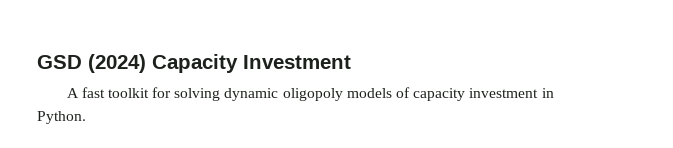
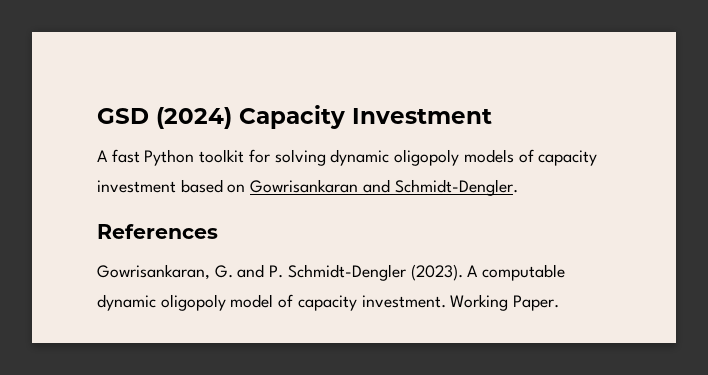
- A fast toolkit for solving dynamic oligopoly models of capacity investment in Python.
+ A fast Python toolkit for solving dynamic oligopoly models of capacity investment based on Gowrisankaran and Schmidt-Dengler.
+ References
+ Gowrisankaran, G. and P. Schmidt-Dengler (2023). A computable dynamic oligopoly model of capacity investment. Working Paper.

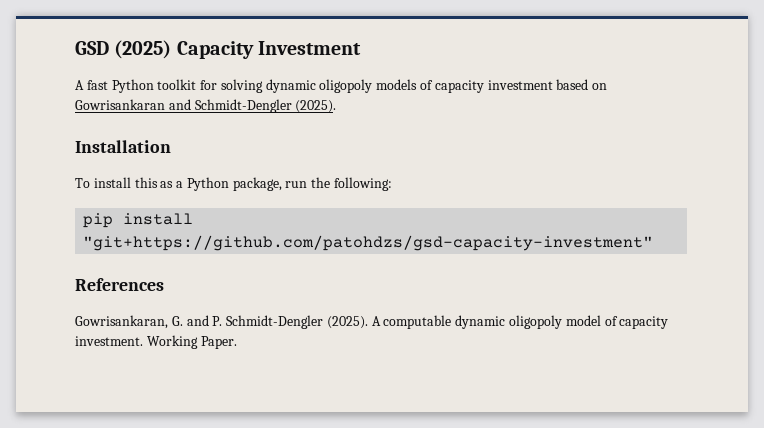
- GSD (2024) Capacity Investment
+ GSD (2025) Capacity Investment
- A fast Python toolkit for solving dynamic oligopoly models of capacity investment based on Gowrisankaran and Schmidt-Dengler.
+ A fast Python toolkit for solving dynamic oligopoly models of capacity investment based on Gowrisankaran and Schmidt-Dengler (2025).
+ Installation
+ To install this as a Python package, run the following:
+ pip install "git+https://github.com/patohdzs/gsd-capacity-investment"
- Gowrisankaran, G. and P. Schmidt-Dengler (2023).
+ Gowrisankaran, G. and P. Schmidt-Dengler (2025).

